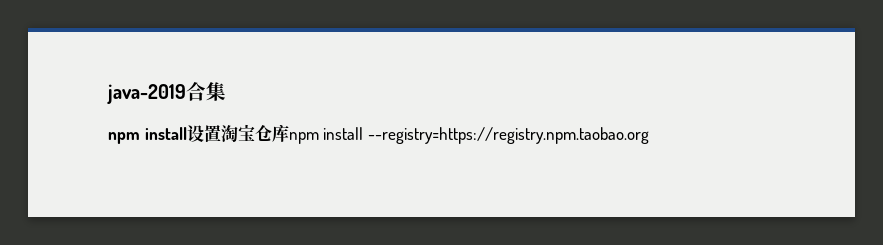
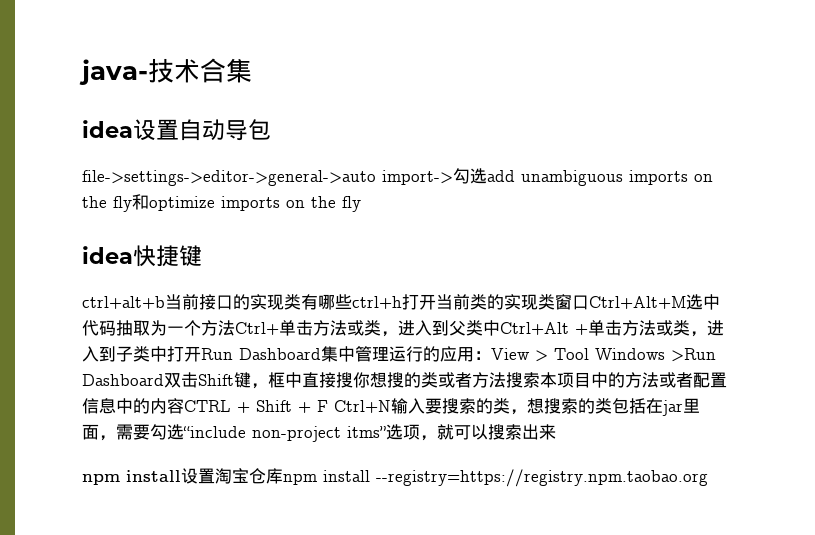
- java-2019合集
+ java-技术合集
+ idea设置自动导包
+ file->settings->editor->general->auto import->勾选add unambiguous imports on the fly和optimize imports on the fly
+ idea快捷键
+ ctrl+alt+b当前接口的实现类有哪些ctrl+h打开当前类的实现类窗口Ctrl+Alt+M选中代码抽取为一个方法Ctrl+单击方法或类，进入到父类中Ctrl+Alt +单击方法或类，进入到子类中打开Run Dashboard集中管理运行的应用：View > Tool Windows >Run Dashboard双击Shift键，框中直接搜你想搜的类或者方法搜索本项目中的方法或者配置信息中的内容CTRL + Shift + F Ctrl+N输入要搜索的类，想搜索的类包括在jar里面，需要勾选“include non-project itms”选项，就可以搜索出来

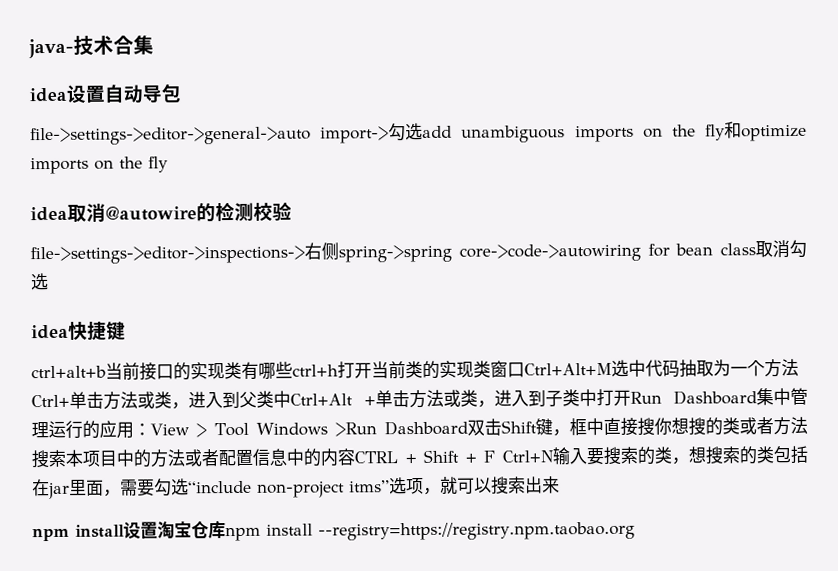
+ idea取消@autowire的检测校验
+ file->settings->editor->inspections->右侧spring->spring core->code->autowiring for bean class取消勾选

